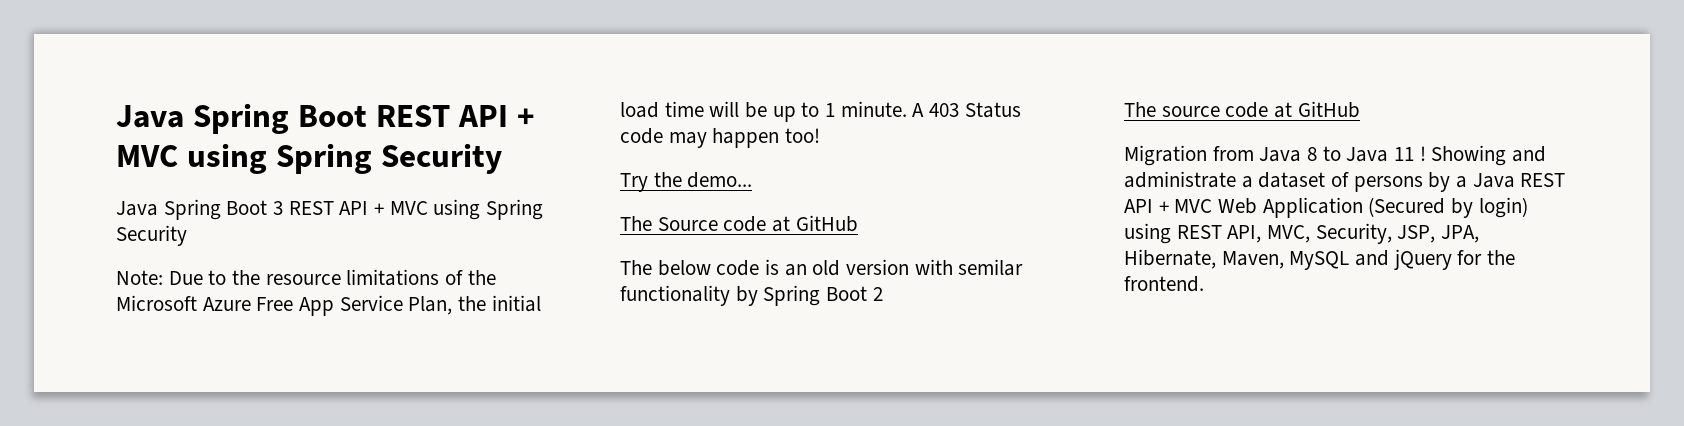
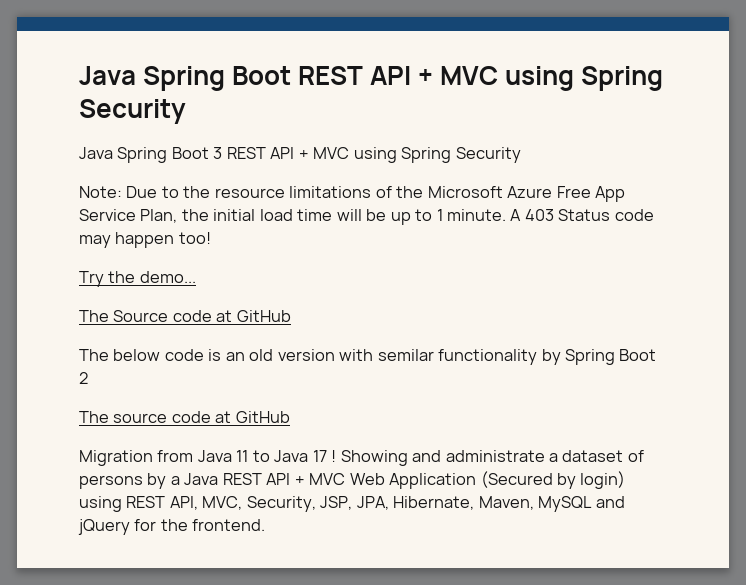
- Migration from Java 8 to Java 11 !
+ Migration from Java 11 to Java 17 !

